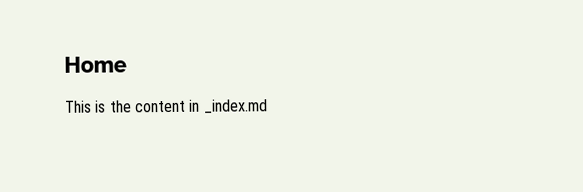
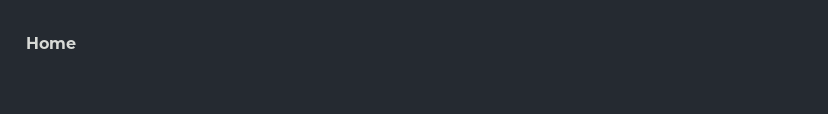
- This is the content in _index.md

